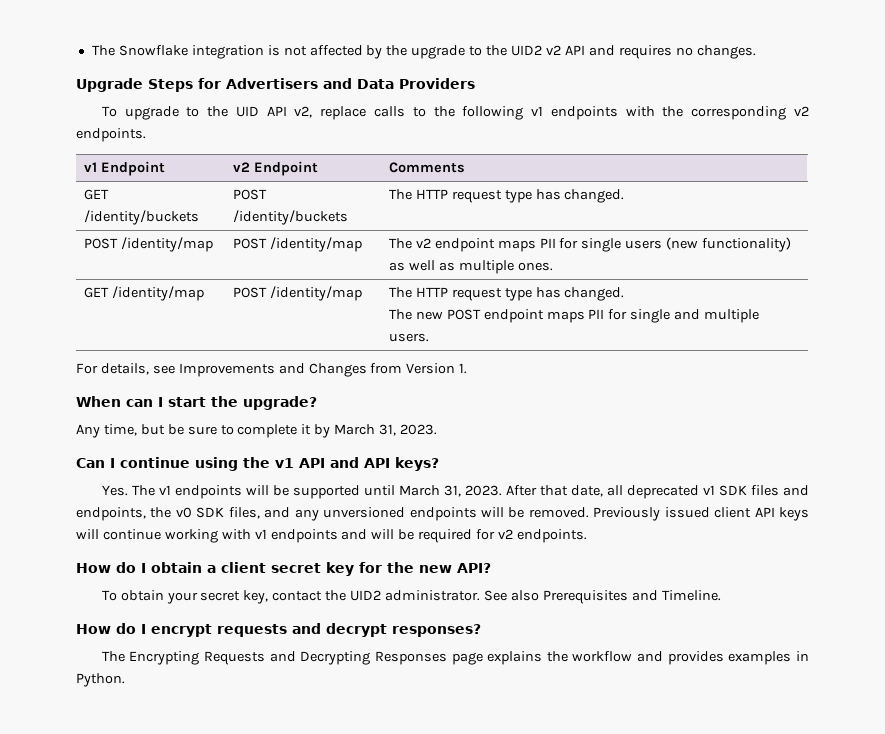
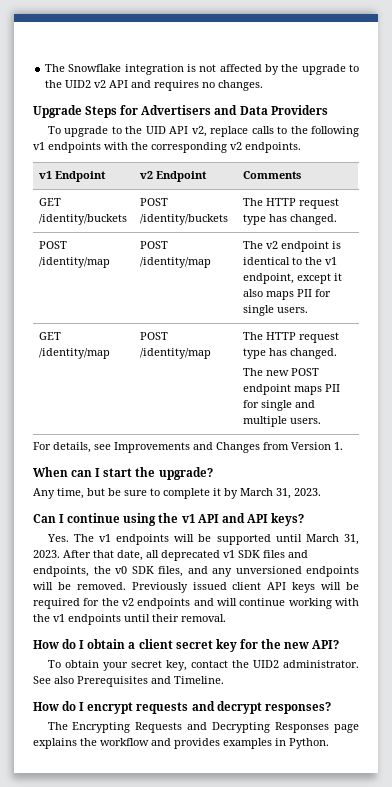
- POST /identity/map | POST /identity/map | The v2 endpoint maps PII for single users (new functionality) as well as multiple ones.
+ POST /identity/map | POST /identity/map | The v2 endpoint is identical to the v1 endpoint, except it also maps PII for single users.
- Previously issued client API keys will continue working with v1 endpoints and will be required for v2 endpoints.
+ Previously issued client API keys will be required for the v2 endpoints and will continue working with the v1 endpoints until their removal.

